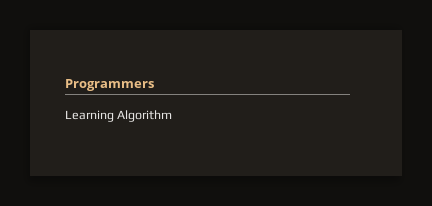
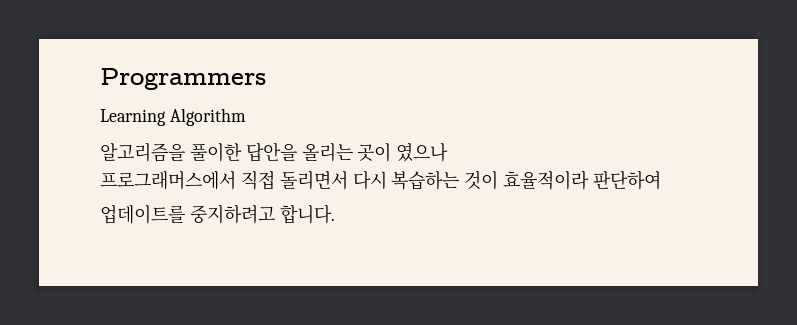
+ 알고리즘을 풀이한 답안을 올리는 곳이 였으나
+ 프로그래머스에서 직접 돌리면서 다시 복습하는 것이 효율적이라 판단하여
+ 업데이트를 중지하려고 합니다.

